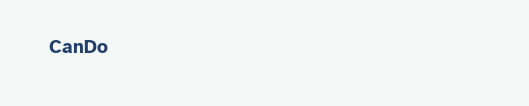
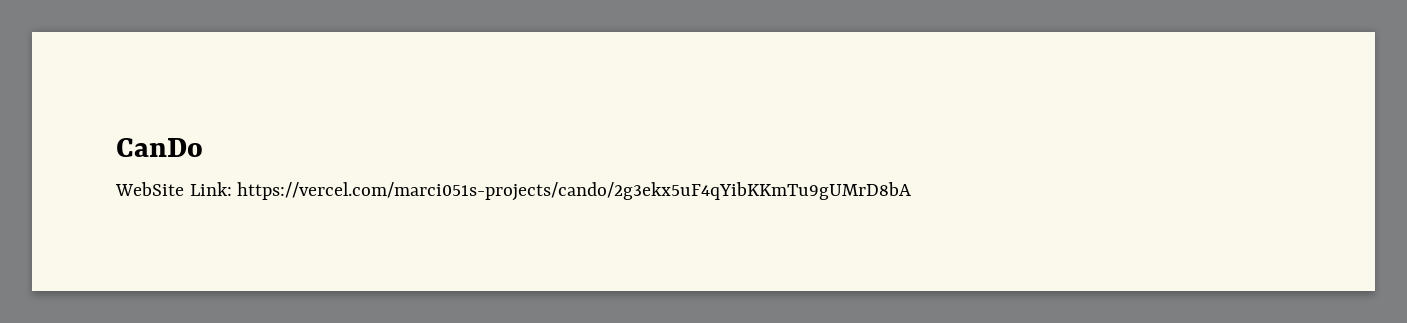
+ WebSite Link: https://vercel.com/marci051s-projects/cando/2g3ekx5uF4qYibKKmTu9gUMrD8bA

